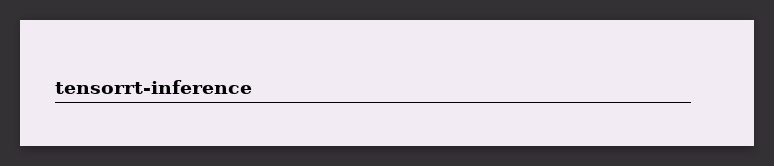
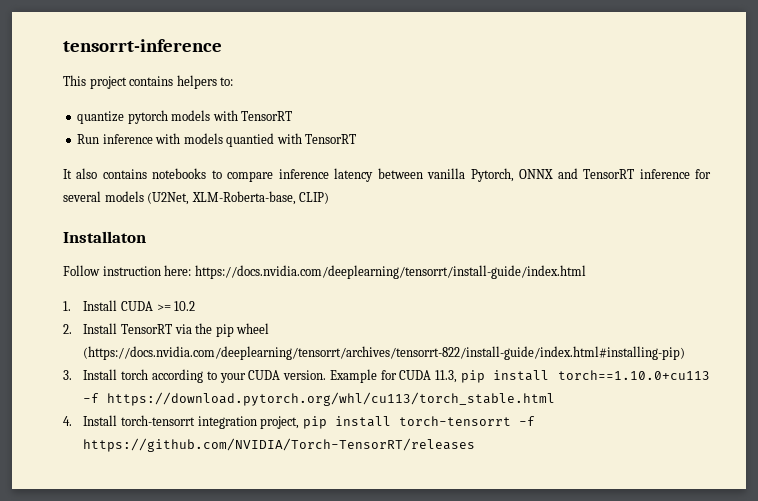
+ This project contains helpers to:
+ quantize pytorch models with TensorRT
+ Run inference with models quantied with TensorRT
+ It also contains notebooks to compare inference latency between vanilla Pytorch, ONNX and TensorRT inference for several models (U2Net, XLM-Roberta-base, CLIP)
+ Installaton
+ Follow instruction here: https://docs.nvidia.com/deeplearning/tensorrt/install-guide/index.html
+ 1. Install CUDA >= 10.2
+ 2. Install TensorRT via the pip wheel (https://docs.nvidia.com/deeplearning/tensorrt/archives/tensorrt-822/install-guide/index.html#installing-pip)
+ 3. Install torch according to your CUDA version. Example for CUDA 11.3, pip install torch==1.10.0+cu113 -f https://download.pytorch.org/whl/cu113/torch_stable.html
+ 4. Install torch-tensorrt integration project, pip install torch-tensorrt -f https://github.com/NVIDIA/Torch-TensorRT/releases

